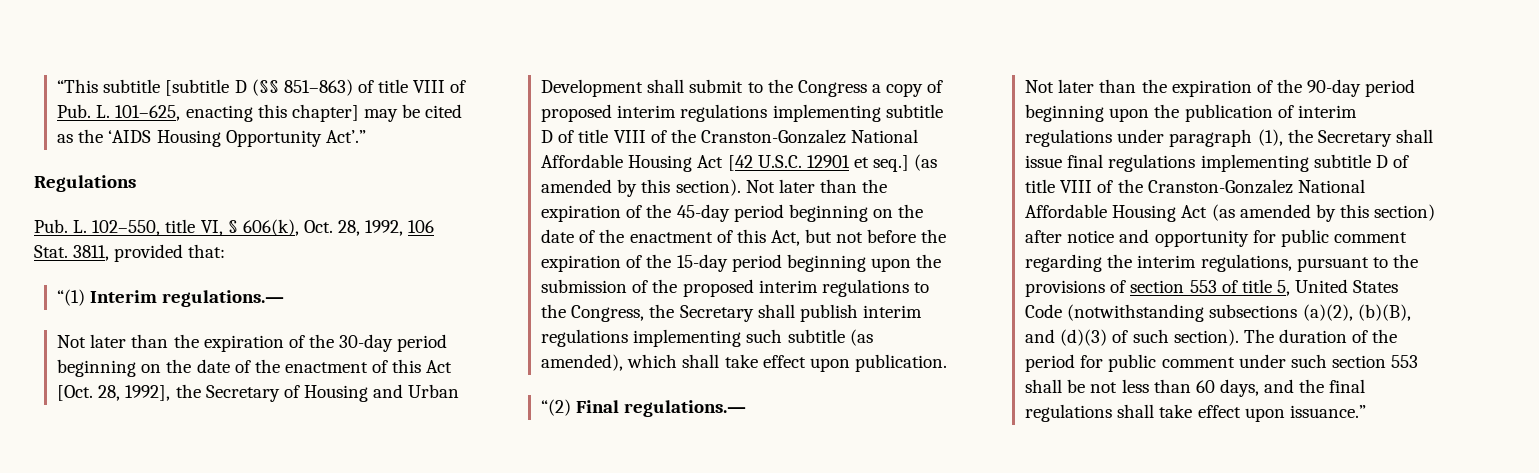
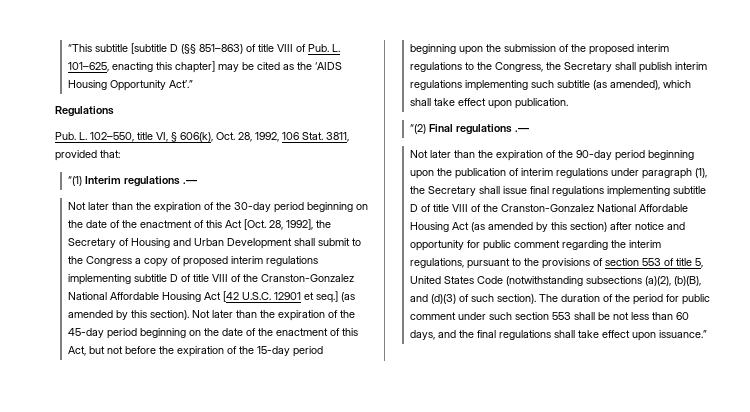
- “(1) Interim regulations.—
+ “(1) Interim regulations .—
- “(2) Final regulations.—
+ “(2) Final regulations .—

